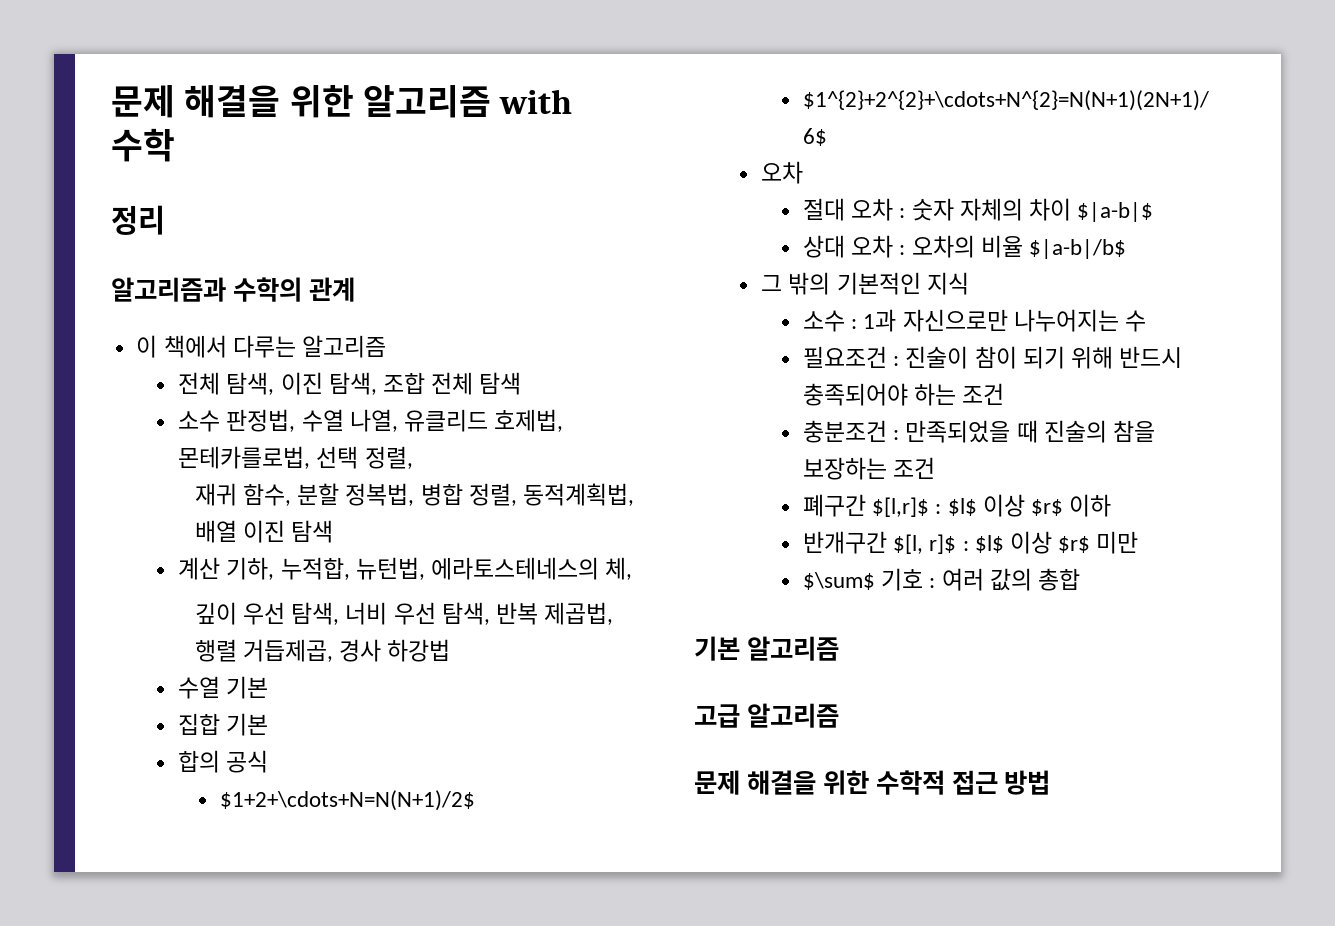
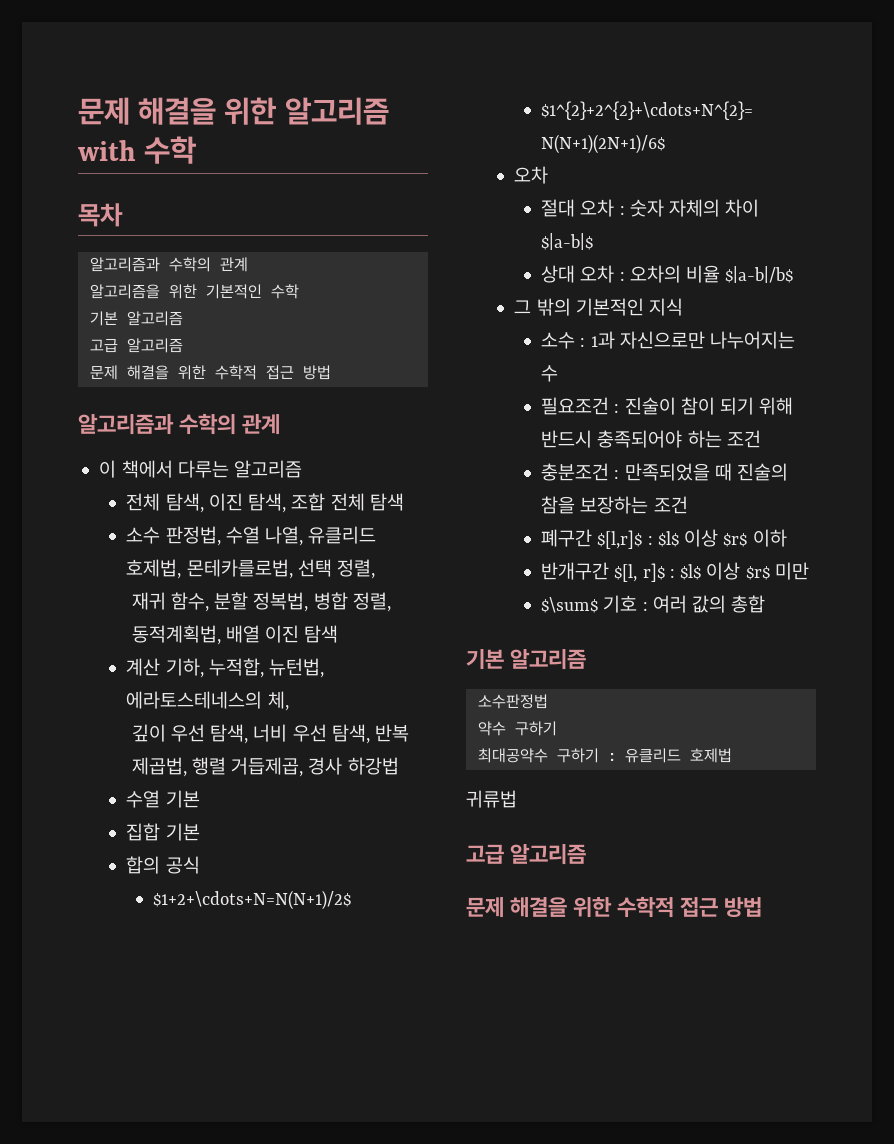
- 정리
+ 목차
+ 알고리즘과 수학의 관계
+ 알고리즘을 위한 기본적인 수학
+ 기본 알고리즘
+ 고급 알고리즘
+ 문제 해결을 위한 수학적 접근 방법
+ 소수판정법
+ 약수 구하기
+ 최대공약수 구하기 : 유클리드 호제법
+ 귀류법

